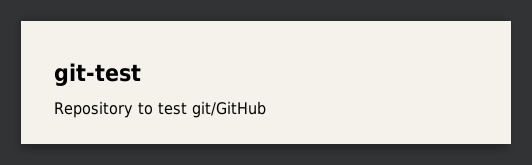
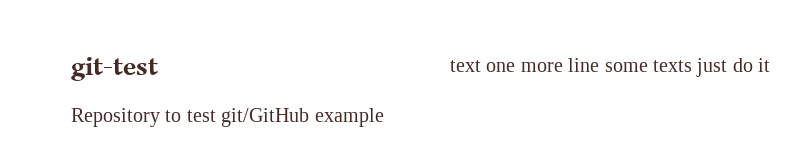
- Repository to test git/GitHub
+ Repository to test git/GitHub example text one more line some texts just do it

